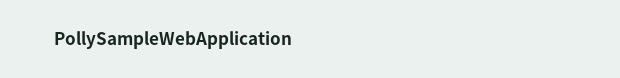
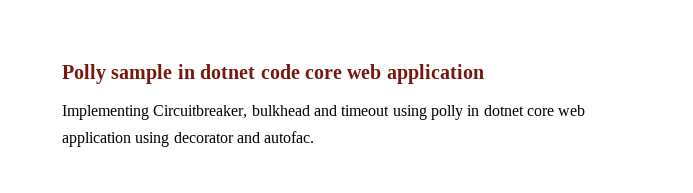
- PollySampleWebApplication
+ Polly sample in dotnet code core web application
+ Implementing Circuitbreaker, bulkhead and timeout using polly in dotnet core web application using decorator and autofac.

